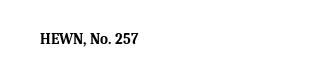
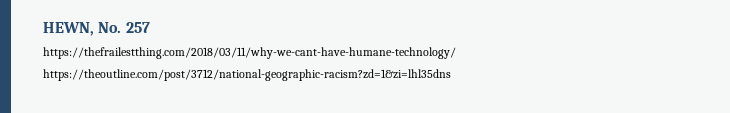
+ https://thefrailestthing.com/2018/03/11/why-we-cant-have-humane-technology/
+ https://theoutline.com/post/3712/national-geographic-racism?zd=1&zi=lhl35dns

